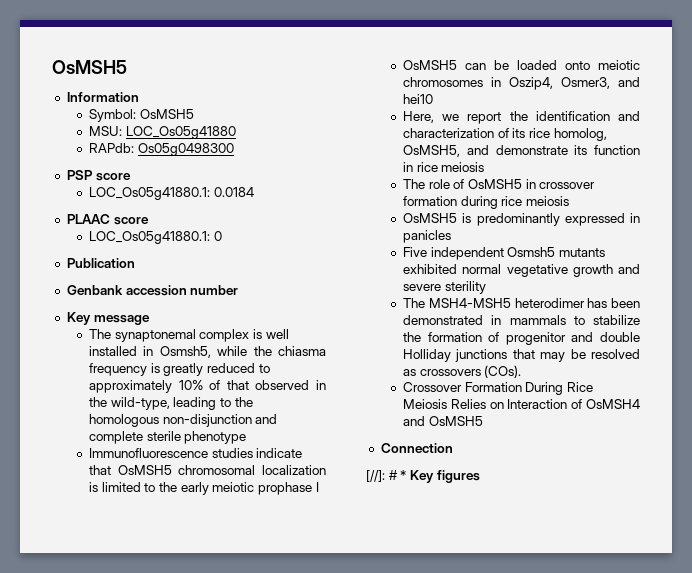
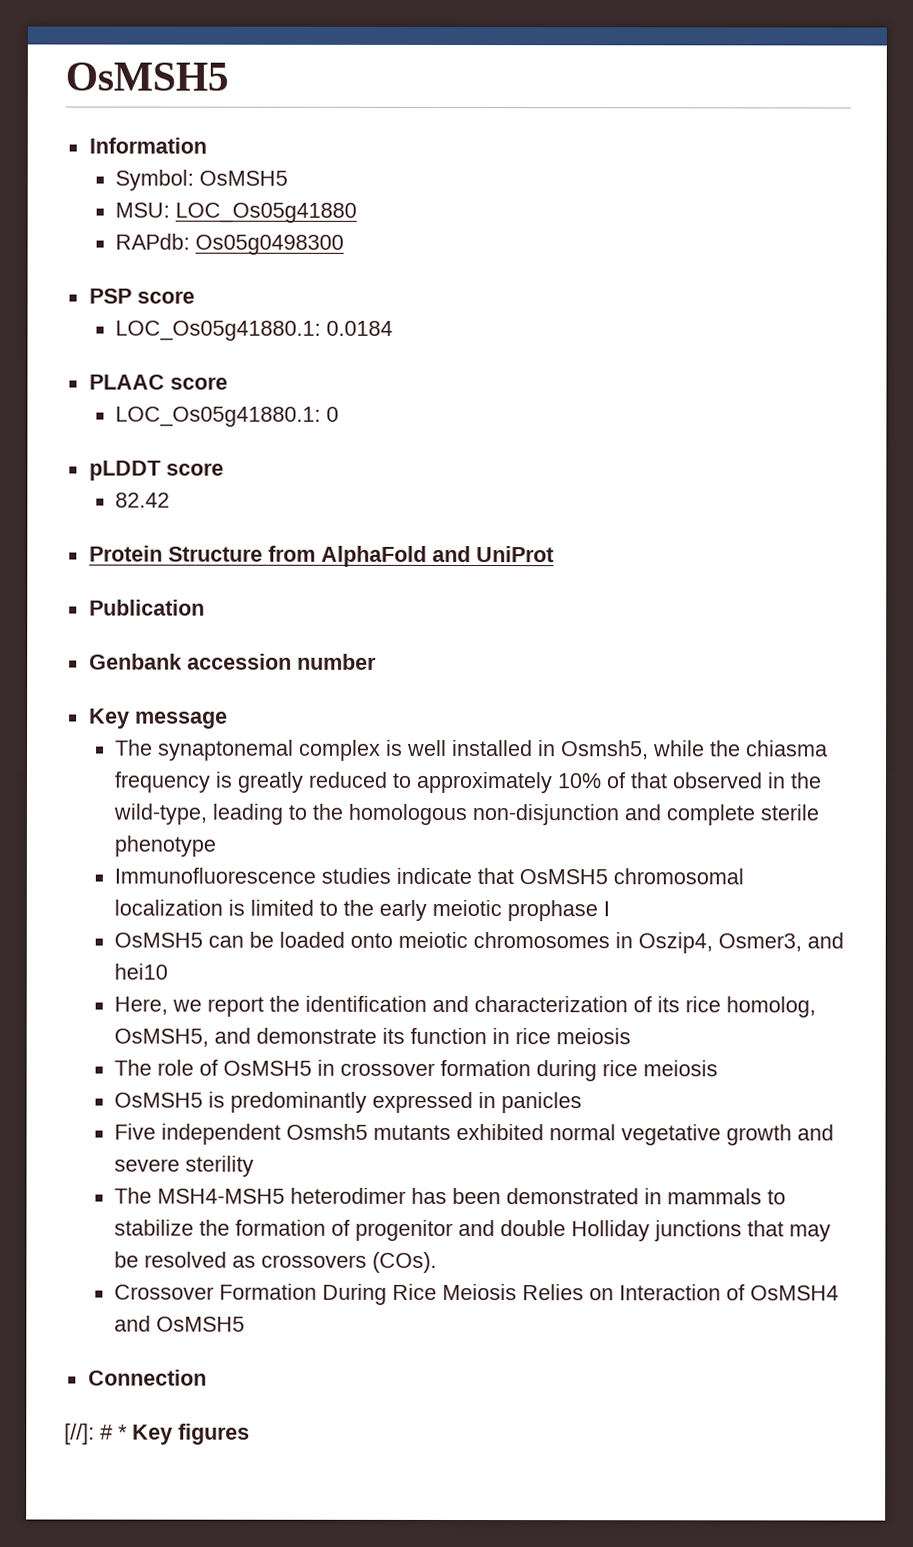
+ pLDDT score
+ 82.42
+ Protein Structure from AlphaFold and UniProt

